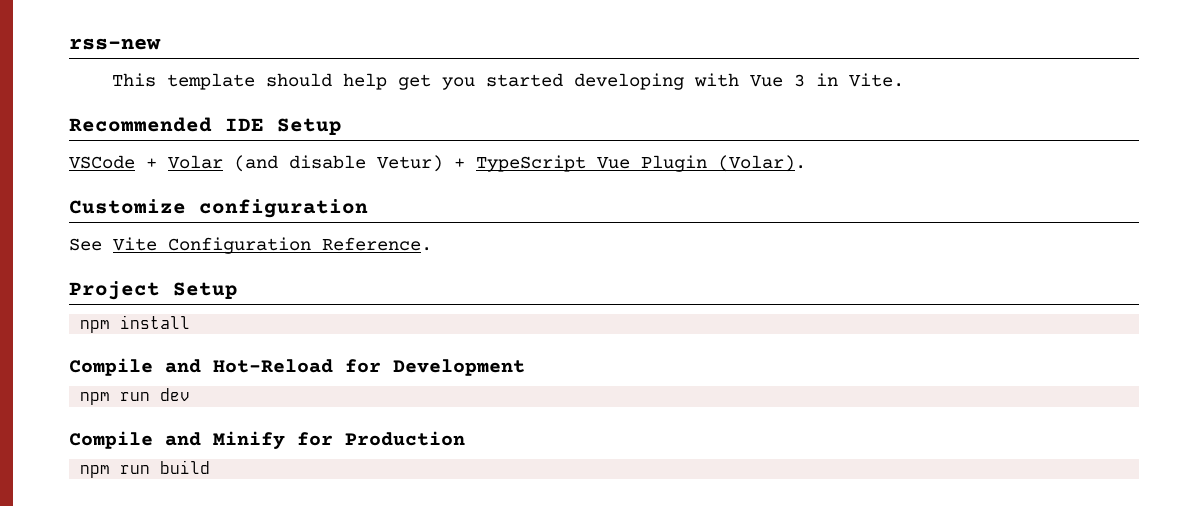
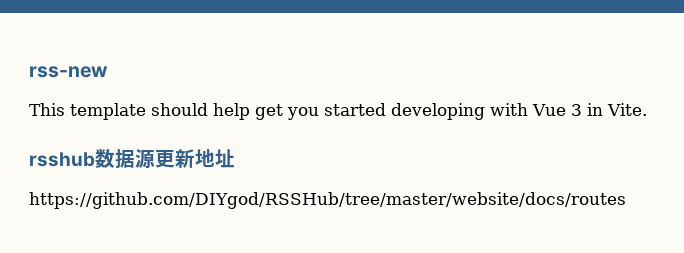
- Recommended IDE Setup
- VSCode + Volar (and disable Vetur) + TypeScript Vue Plugin (Volar).
- Customize configuration
- See Vite Configuration Reference.
- Project Setup
- npm install
- Compile and Hot-Reload for Development
- npm run dev
- Compile and Minify for Production
- npm run build
+ rsshub数据源更新地址
+ https://github.com/DIYgod/RSSHub/tree/master/website/docs/routes

